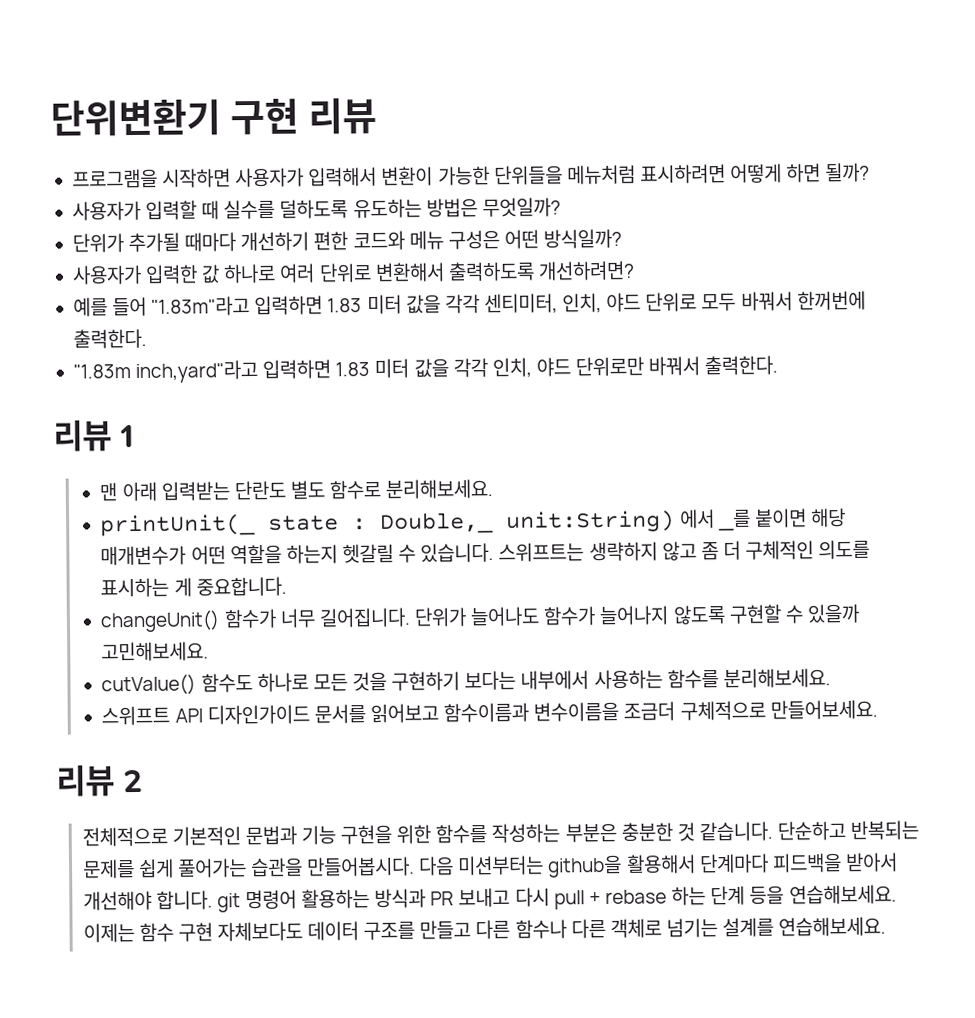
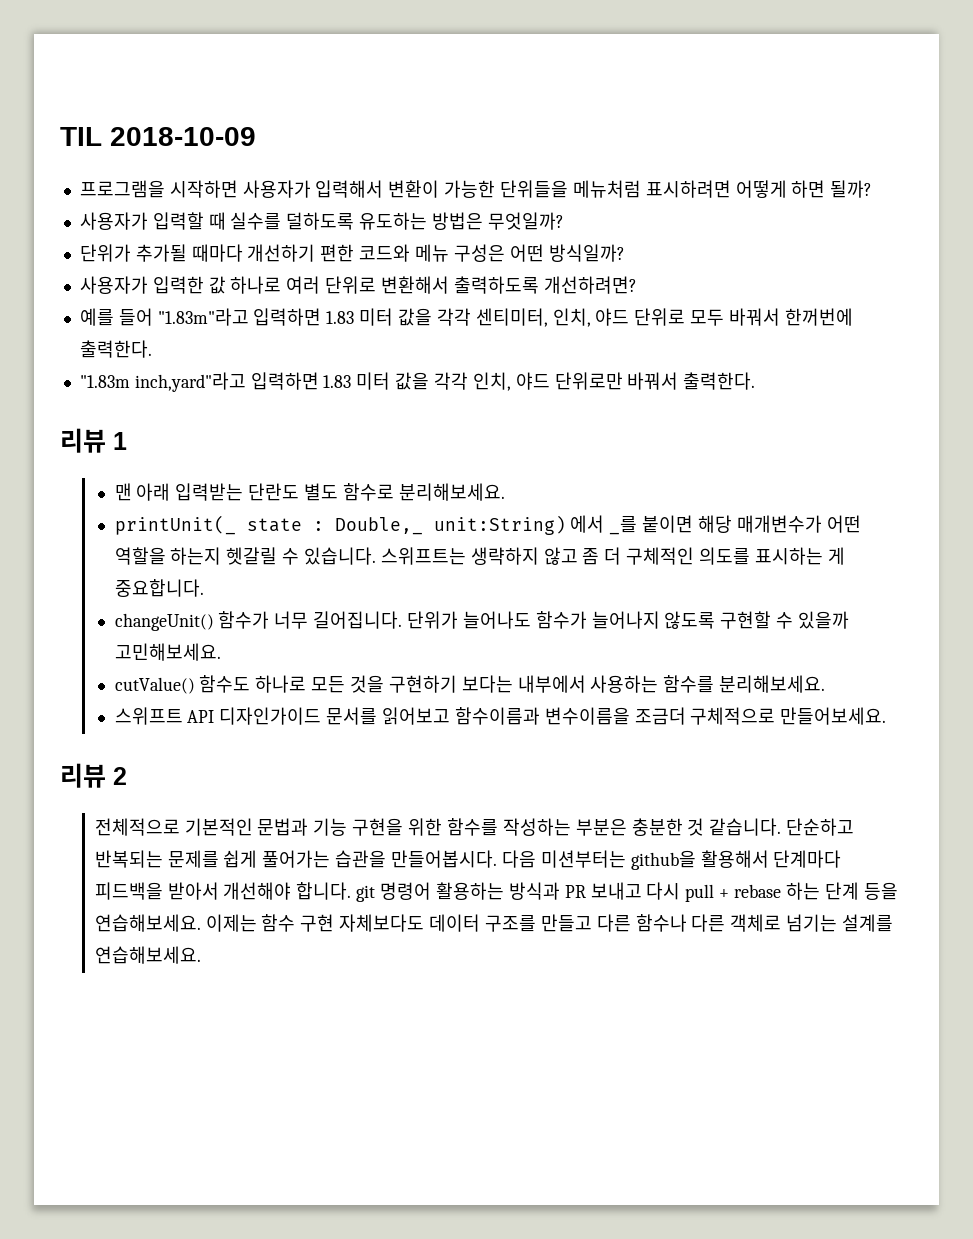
- 단위변환기 구현 리뷰
+ TIL 2018-10-09

